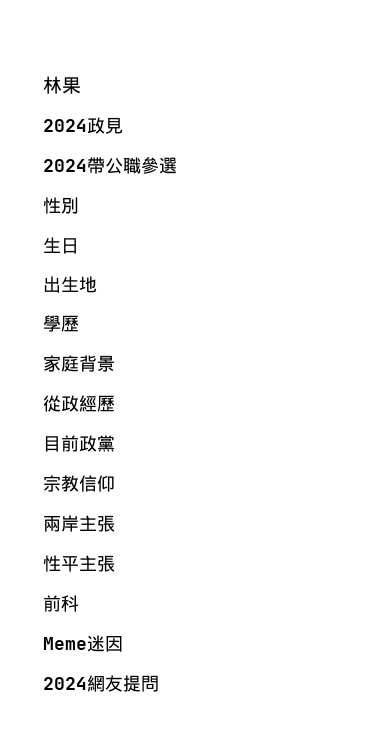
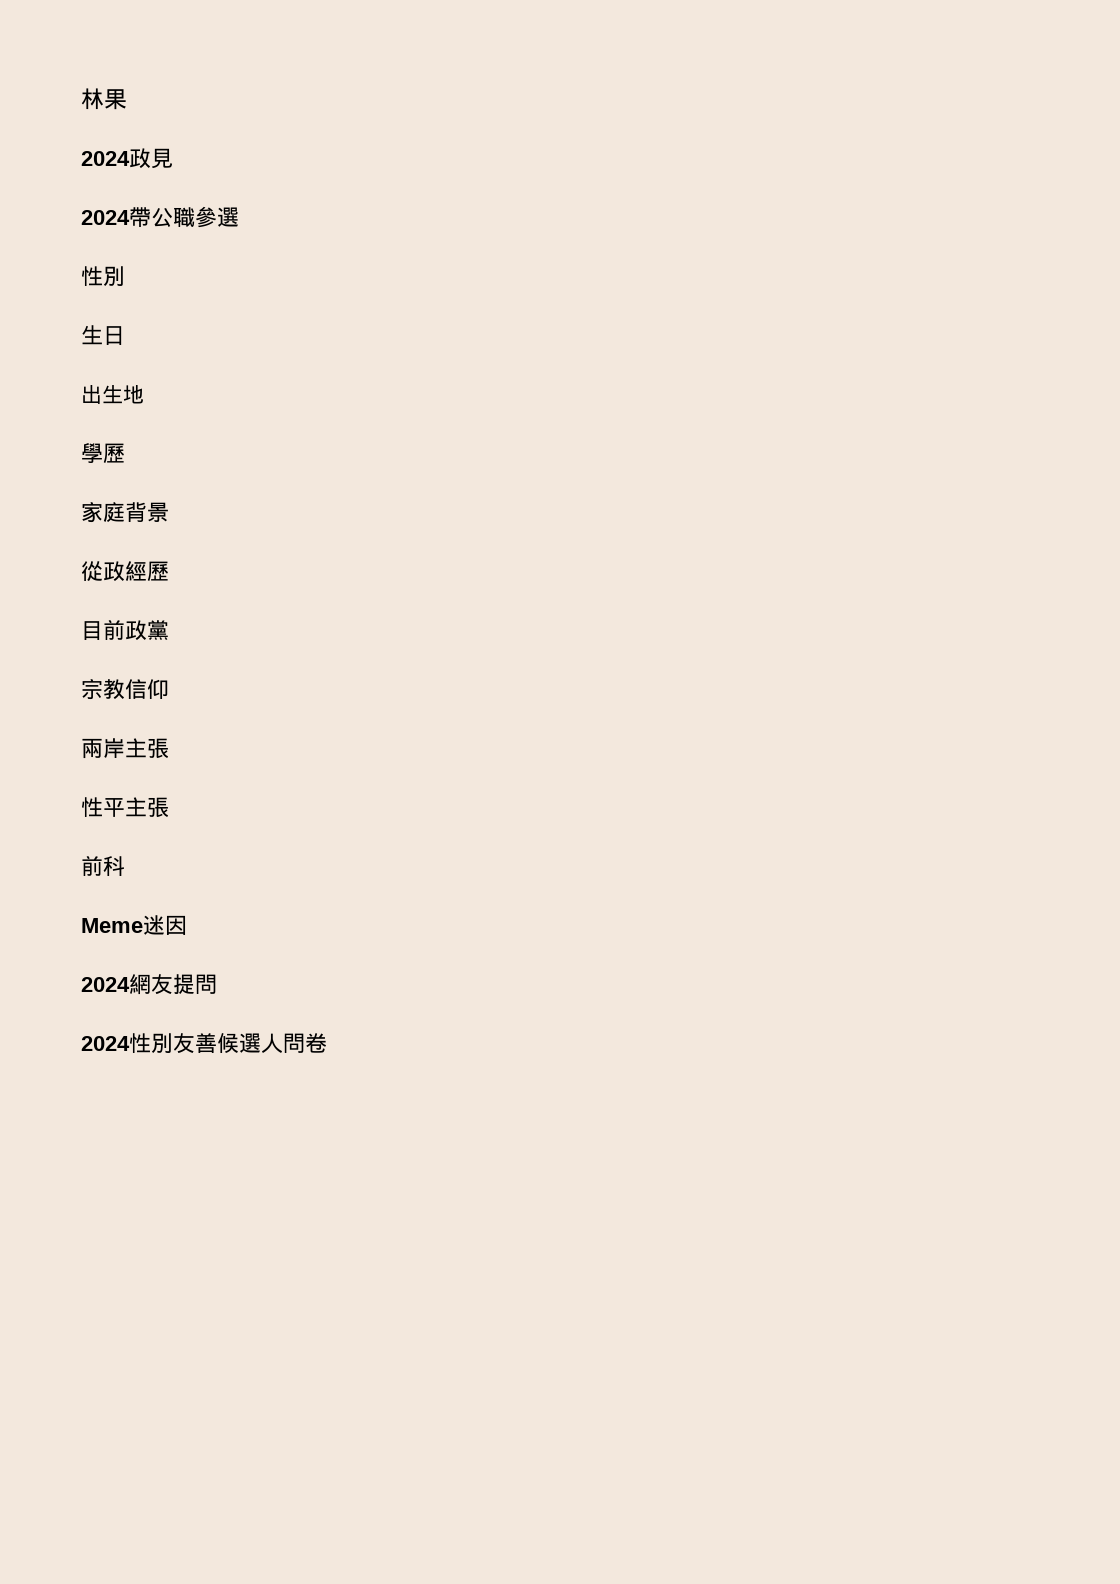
+ 2024性別友善候選人問卷

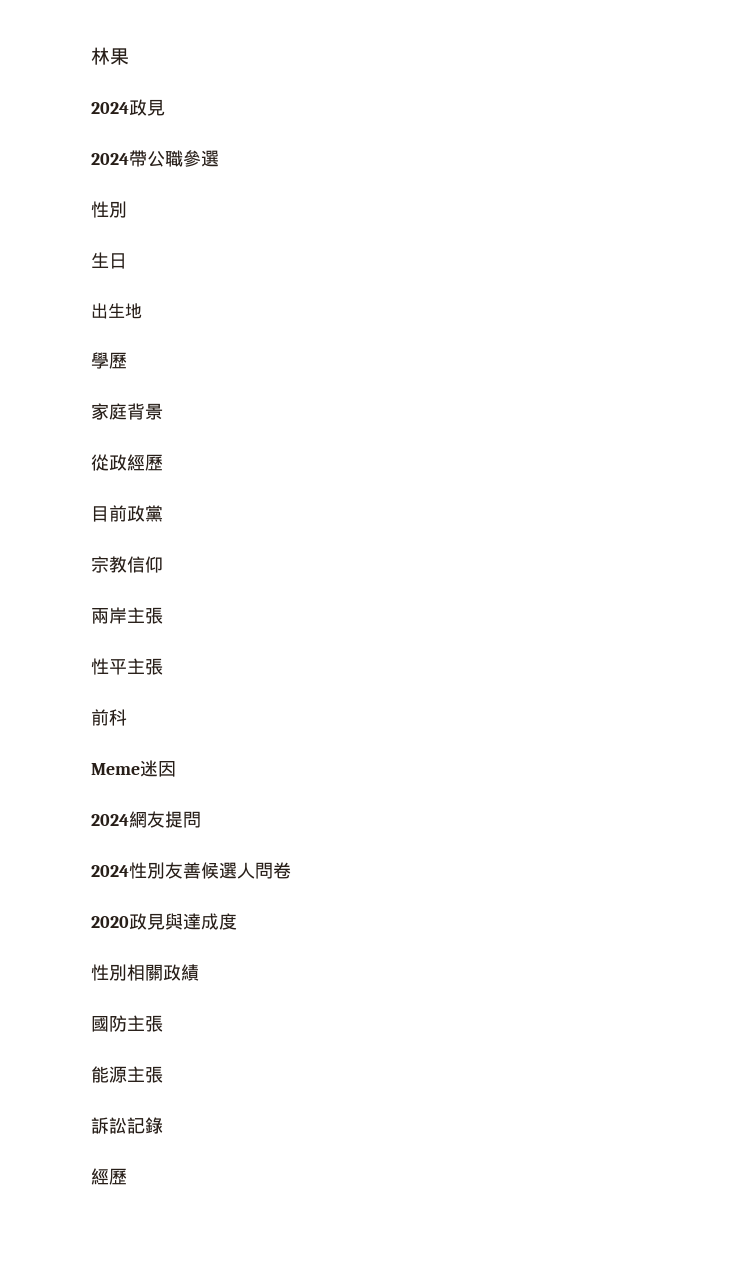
+ 2020政見與達成度
+ 性別相關政績
+ 國防主張
+ 能源主張
+ 訴訟記錄
+ 經歷

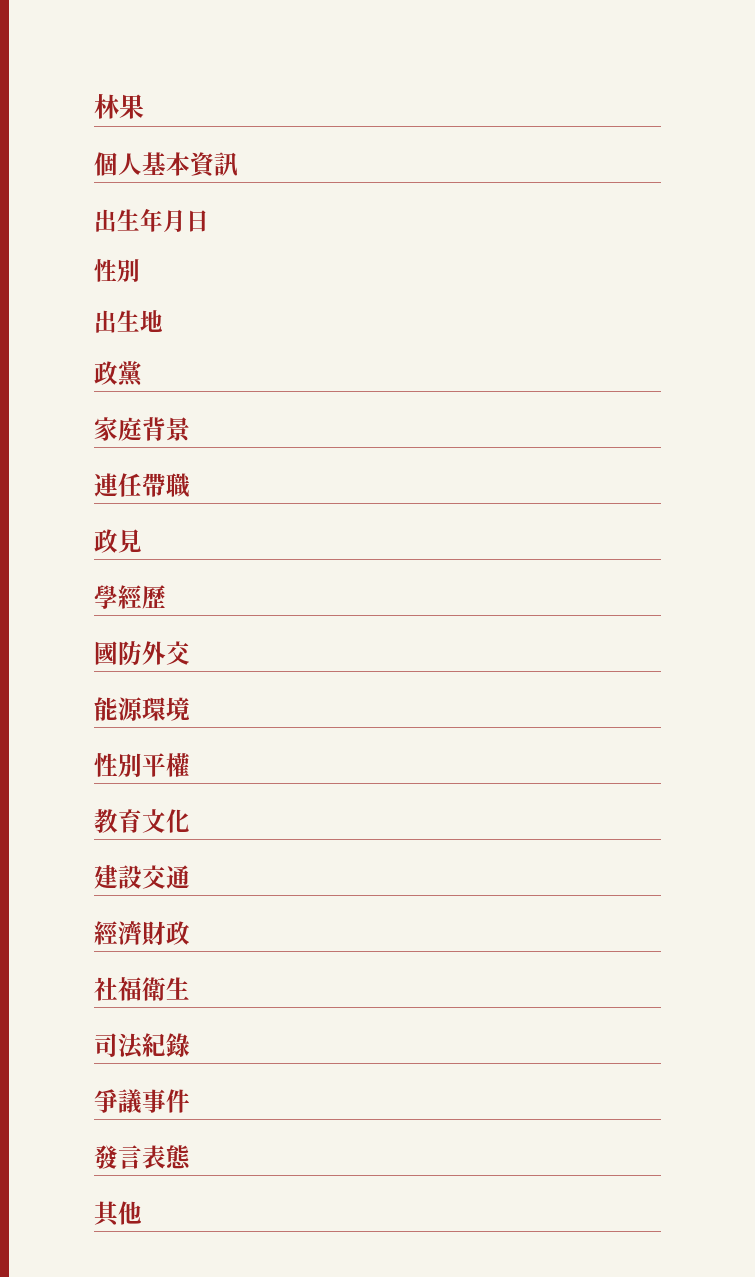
- 2024政見
- 2024帶公職參選
+ 個人基本資訊
+ 出生年月日
  性別
- 生日
- 學歷
+ 政黨
- 從政經歷
- 目前政黨
- 宗教信仰
- 兩岸主張
- 性平主張
- 前科
- Meme迷因
- 2024網友提問
- 2024性別友善候選人問卷
- 2020政見與達成度
- 性別相關政績
- 國防主張
- 能源主張
- 訴訟記錄
- 經歷
+ 連任帶職
+ 政見
+ 學經歷
+ 國防外交
+ 能源環境
+ 性別平權
+ 教育文化
+ 建設交通
+ 經濟財政
+ 社福衛生
+ 司法紀錄
+ 爭議事件
+ 發言表態
+ 其他

